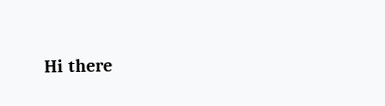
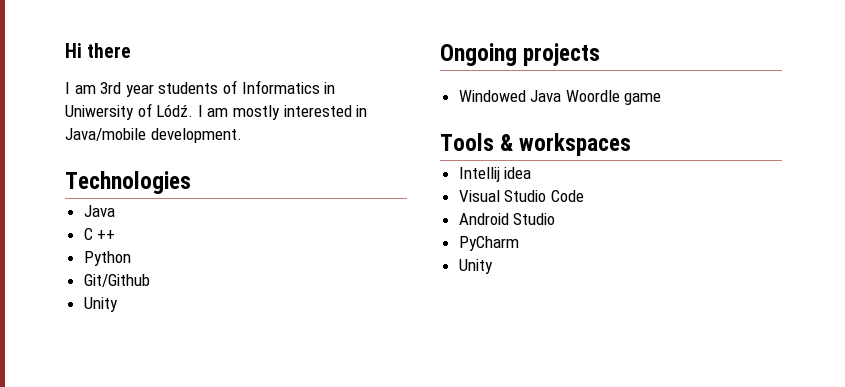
+ I am 3rd year students of Informatics in Uniwersity of Lódź. I am mostly interested in Java/mobile development.
+ Technologies
+ Java
+ C ++
+ Python
+ Git/Github
+ Unity
+ Ongoing projects
+ Windowed Java Woordle game
+ Tools & workspaces
+ Intellij idea
+ Visual Studio Code
+ Android Studio
+ PyCharm
+ Unity

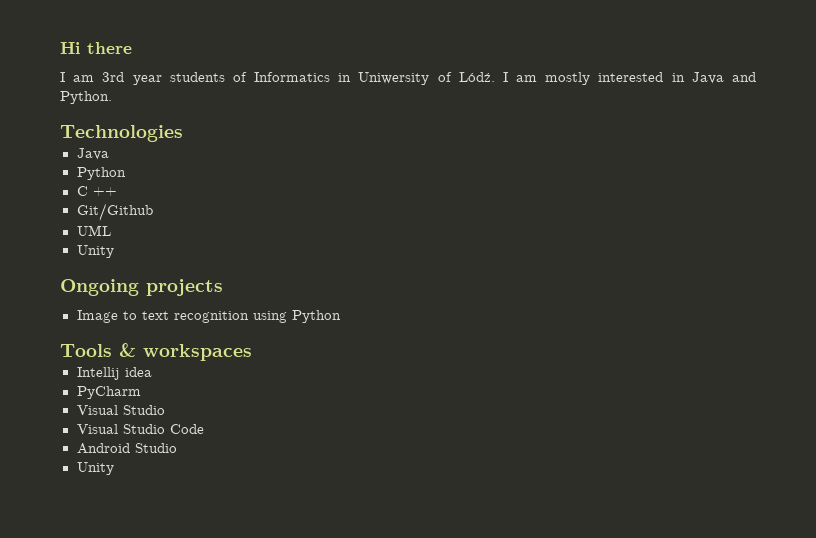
- I am mostly interested in Java/mobile development.
+ I am mostly interested in Java and Python.
  Technologies
  Java
+ Python
- Python
  Git/Github
+ UML
- Windowed Java Woordle game
+ Image to text recognition using Python
+ PyCharm
+ Visual Studio
- PyCharm

